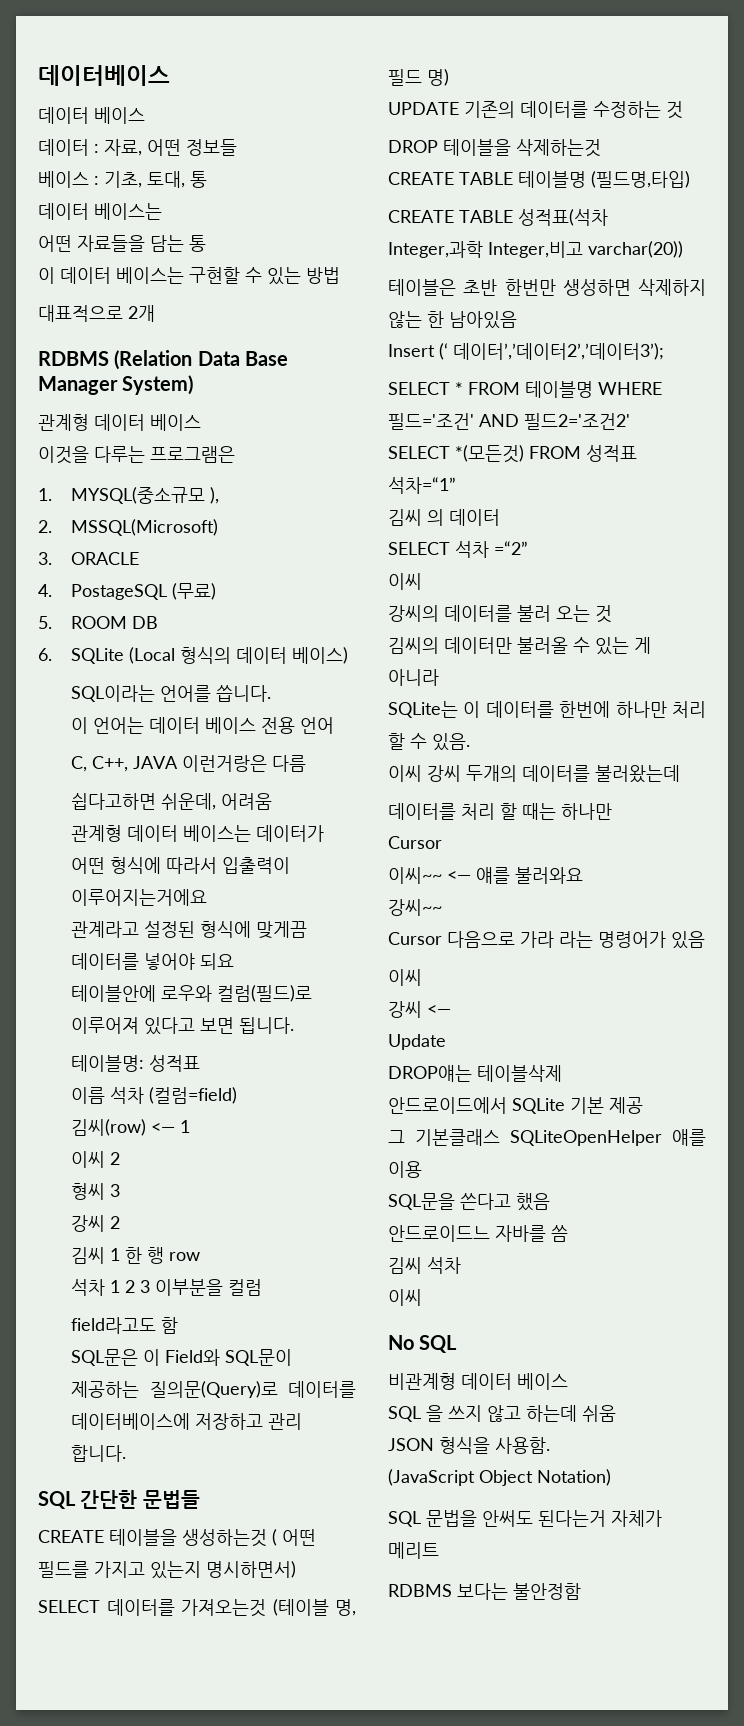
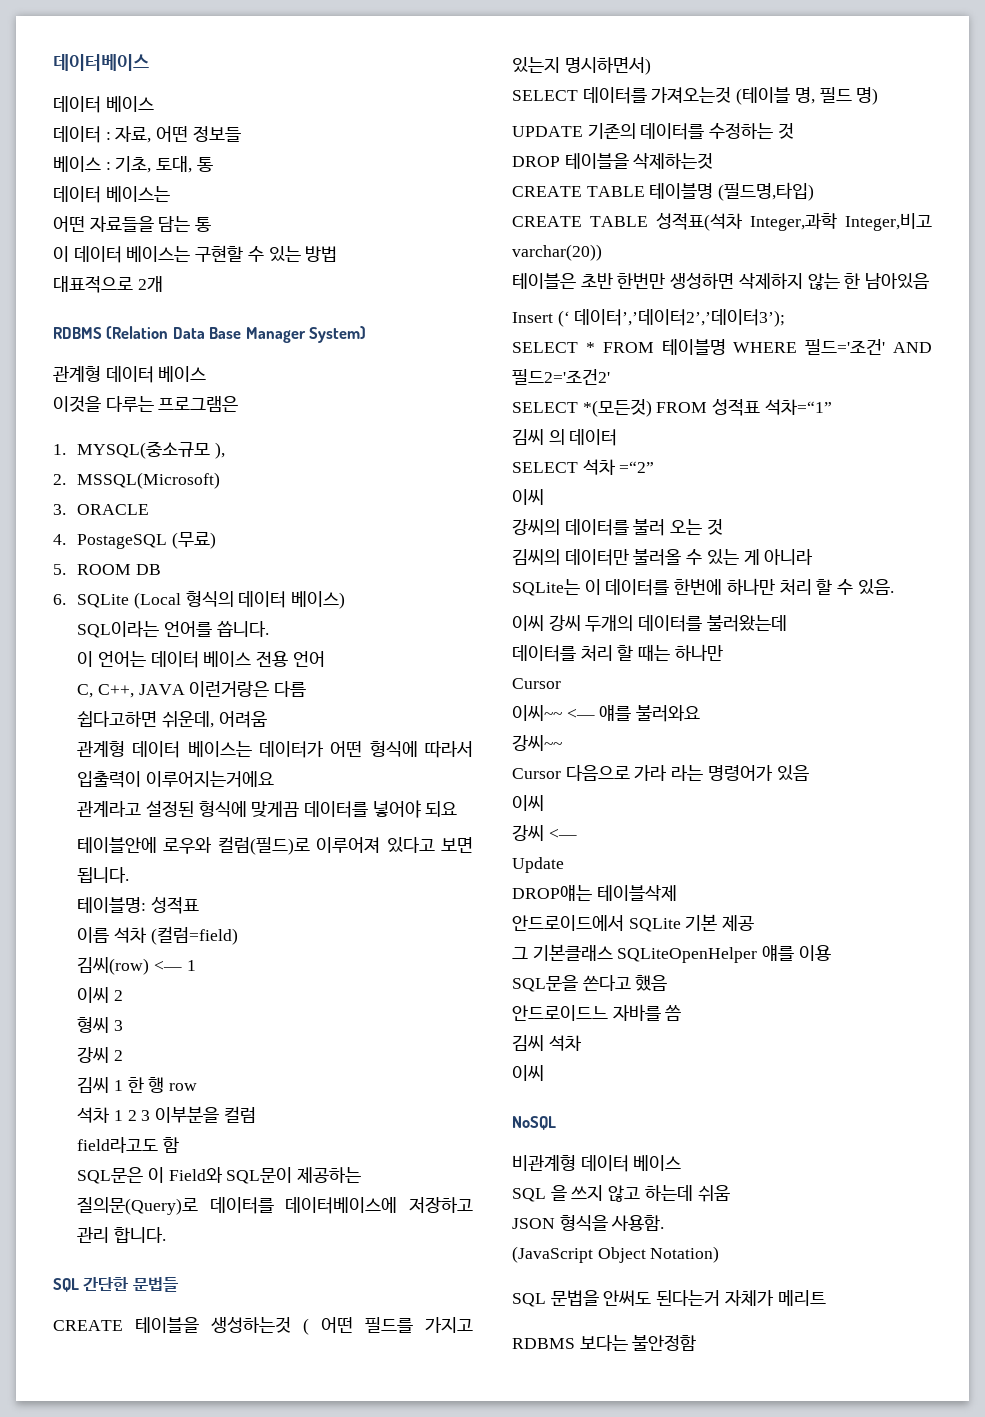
- No SQL
+ NoSQL

